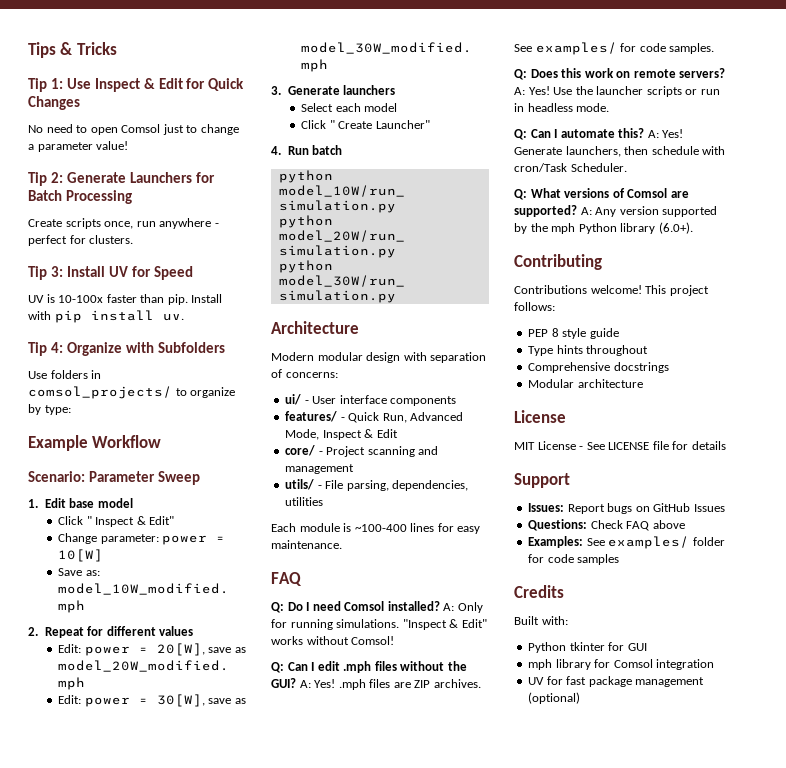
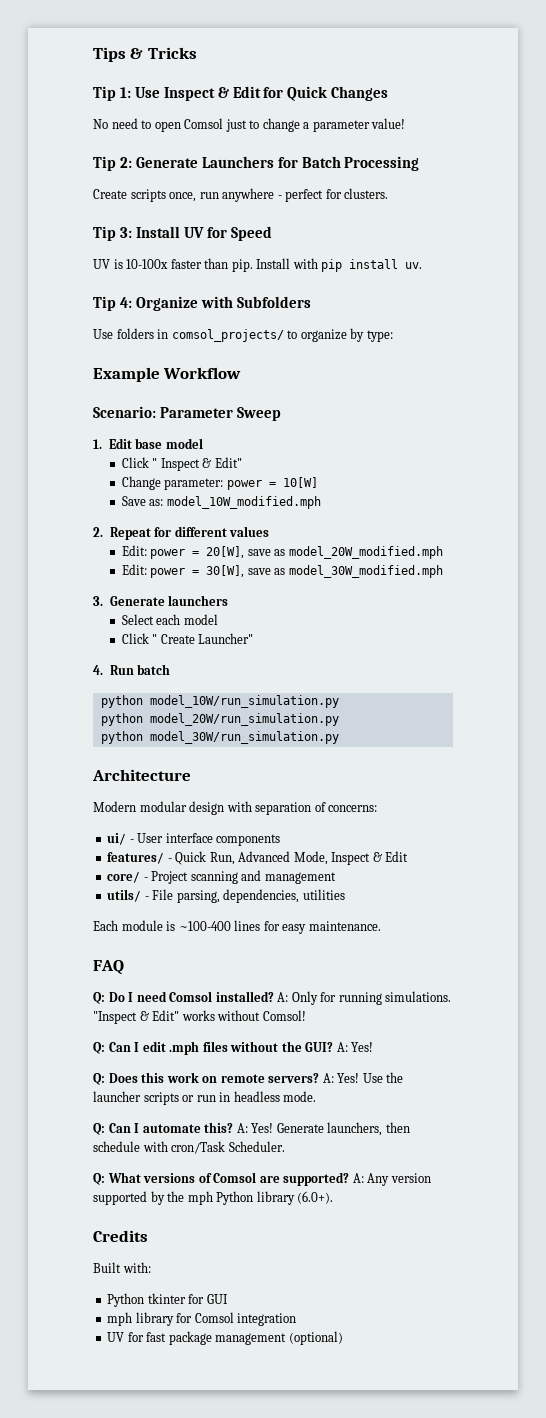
- Q: Can I edit .mph files without the GUI? A: Yes! .mph files are ZIP archives. See examples/ for code samples.
+ Q: Can I edit .mph files without the GUI? A: Yes!
- Contributing
- Contributions welcome! This project follows:
- PEP 8 style guide
- Type hints throughout
- Comprehensive docstrings
- Modular architecture
- License
- MIT License - See LICENSE file for details
- Support
- Issues: Report bugs on GitHub Issues
- Questions: Check FAQ above
- Examples: See examples/ folder for code samples

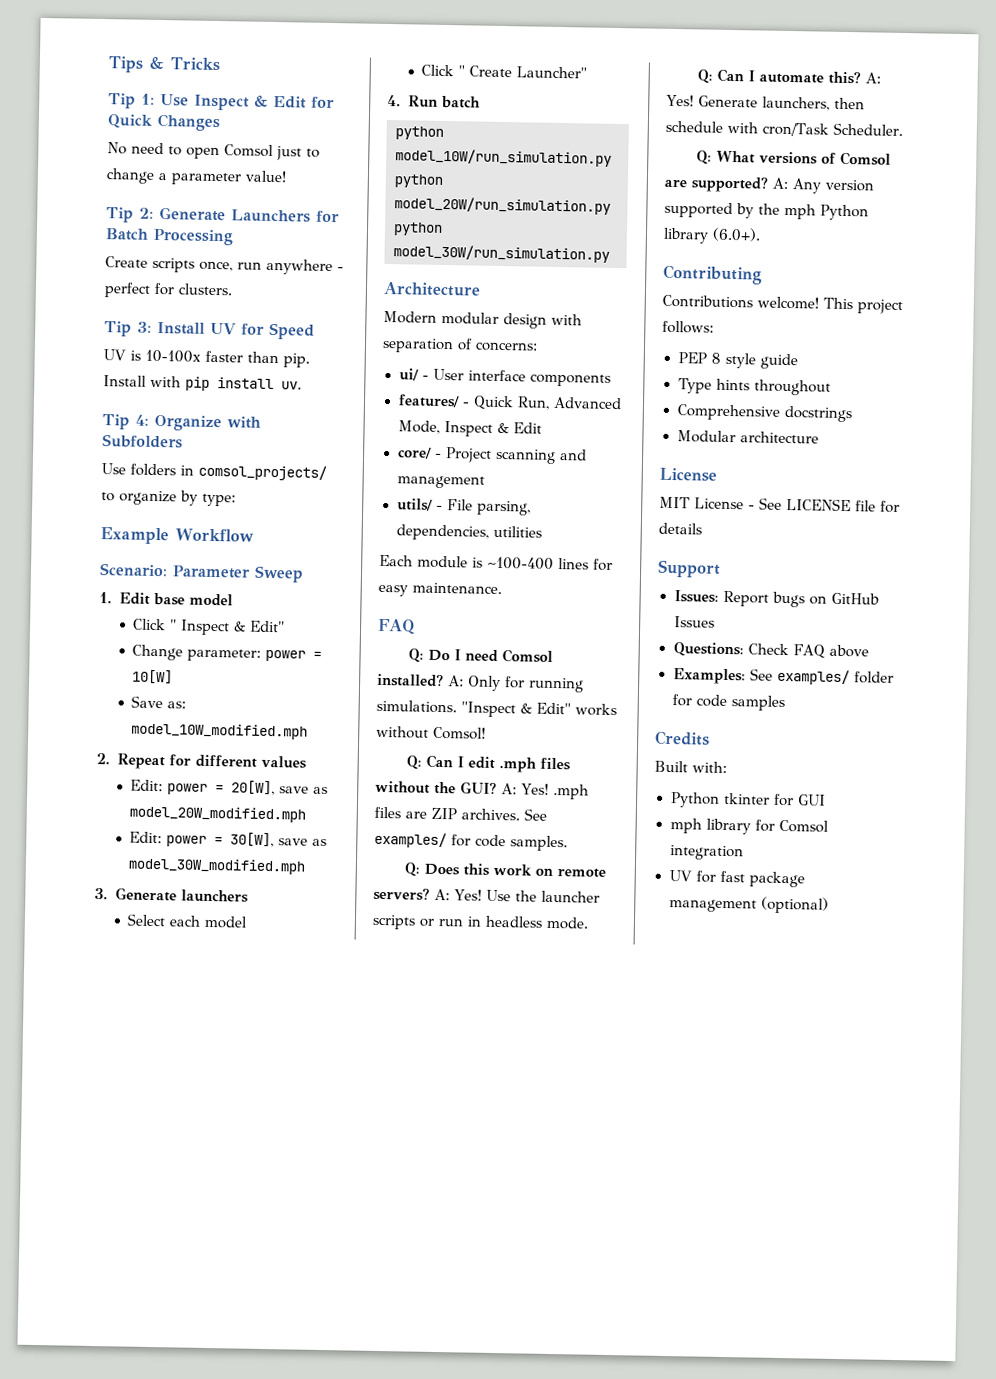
- Q: Can I edit .mph files without the GUI? A: Yes!
+ Q: Can I edit .mph files without the GUI? A: Yes! .mph files are ZIP archives. See examples/ for code samples.
+ Contributing
+ Contributions welcome! This project follows:
+ PEP 8 style guide
+ Type hints throughout
+ Comprehensive docstrings
+ Modular architecture
+ License
+ MIT License - See LICENSE file for details
+ Support
+ Issues: Report bugs on GitHub Issues
+ Questions: Check FAQ above
+ Examples: See examples/ folder for code samples

